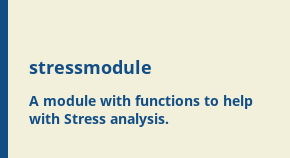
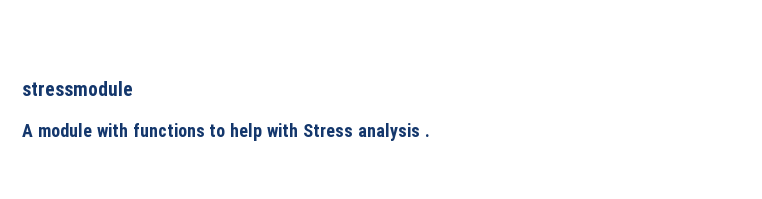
- A module with functions to help with Stress analysis.
+ A module with functions to help with Stress analysis .

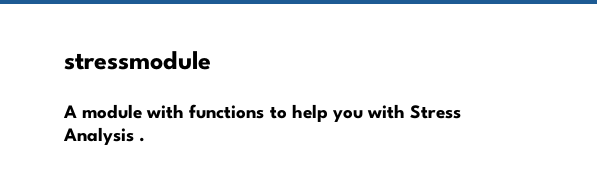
- A module with functions to help with Stress analysis .
+ A module with functions to help you with Stress Analysis .

